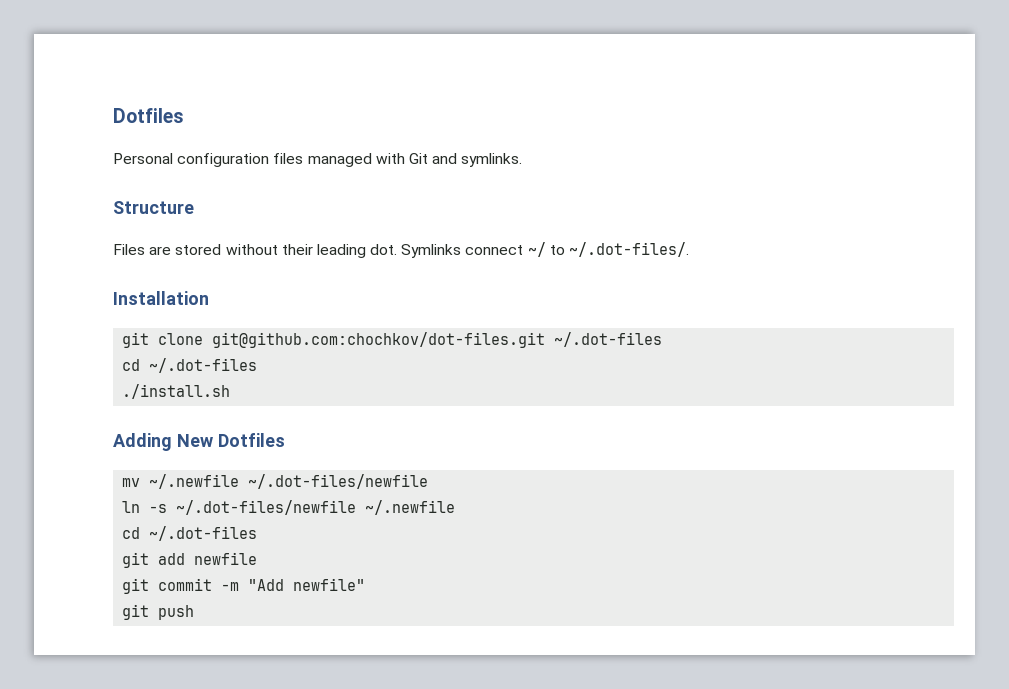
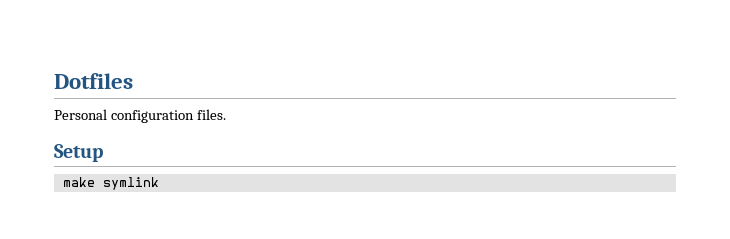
- Personal configuration files managed with Git and symlinks.
- Structure
- Files are stored without their leading dot. Symlinks connect ~/ to ~/.dot-files/.
- Installation
- git clone git@github.com:chochkov/dot-files.git ~/.dot-files
- cd ~/.dot-files
- ./install.sh
- Adding New Dotfiles
- mv ~/.newfile ~/.dot-files/newfile
- ln -s ~/.dot-files/newfile ~/.newfile
- cd ~/.dot-files
- git add newfile
- git commit -m "Add newfile"
- git push
+ Personal configuration files.
+ Setup
+ make symlink

